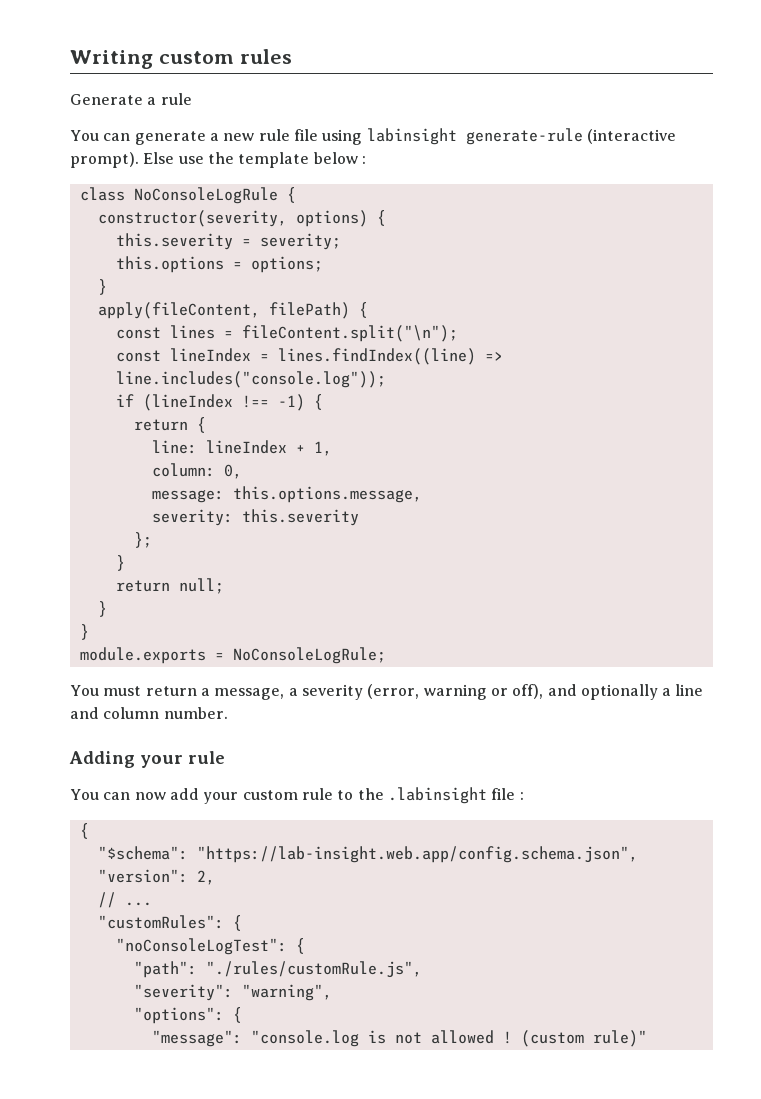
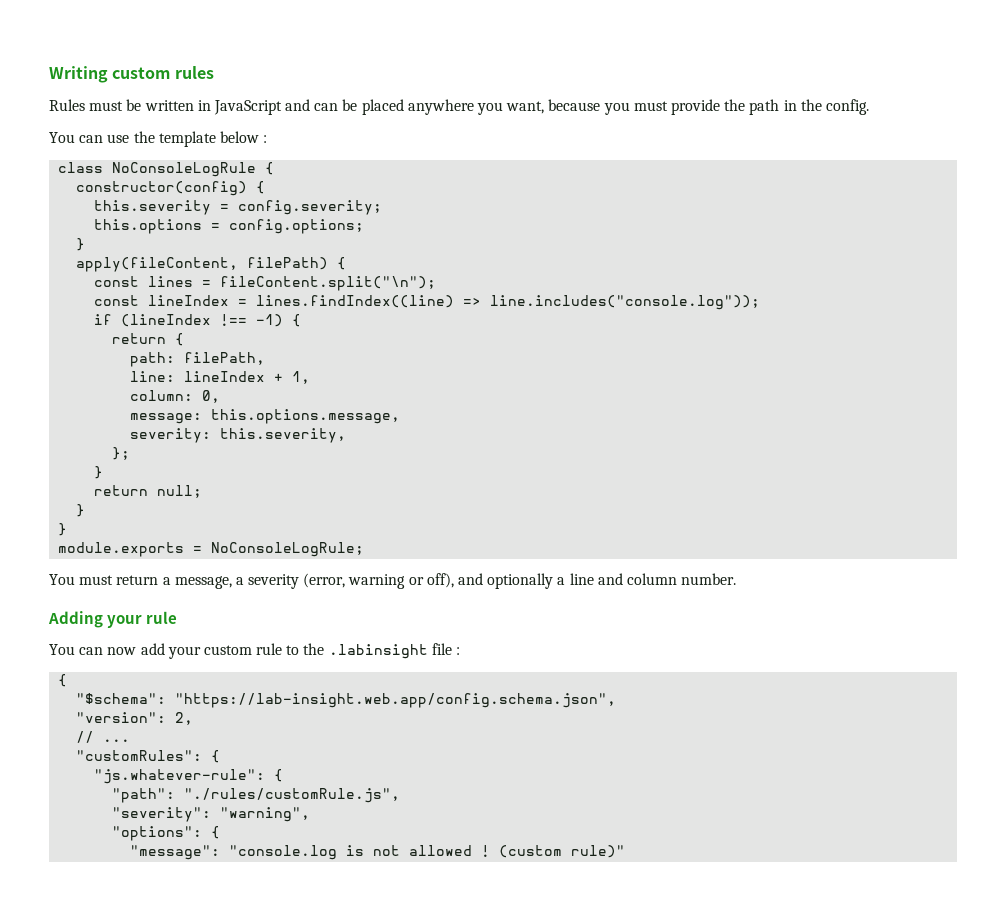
- Generate a rule
- You can generate a new rule file using labinsight generate-rule (interactive prompt). Else use the template below :
+ Rules must be written in JavaScript and can be placed anywhere you want, because you must provide the path in the config.
+ You can use the template below :
- constructor(severity, options) {
+ constructor(config) {
- this.severity = severity;
+ this.severity = config.severity;
- this.options = options;
+ this.options = config.options;
+ path: filePath,
- severity: this.severity
+ severity: this.severity,
- "noConsoleLogTest": {
+ "js.whatever-rule": {

